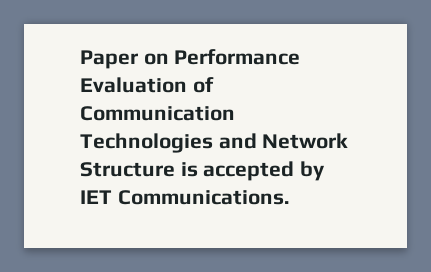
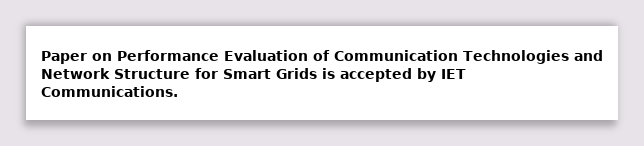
- Paper on Performance Evaluation of Communication Technologies and Network Structure is accepted by IET Communications.
+ Paper on Performance Evaluation of Communication Technologies and Network Structure for Smart Grids is accepted by IET Communications.

